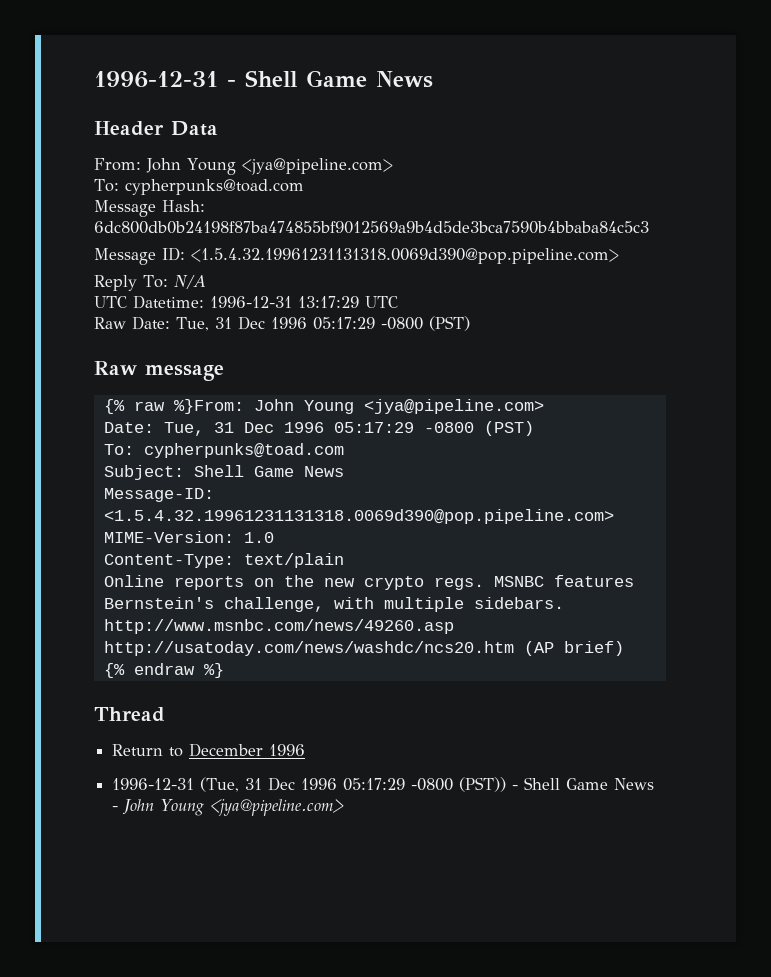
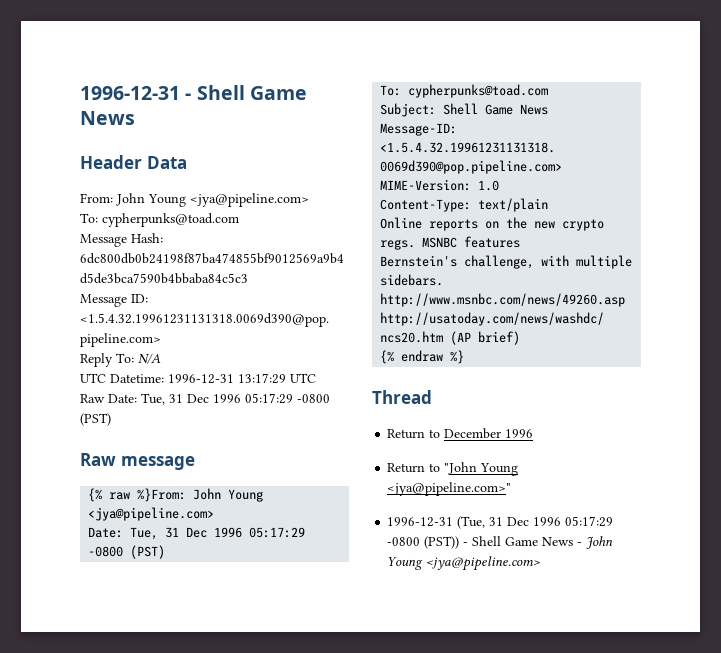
+ Return to "John Young <jya@pipeline.com>"

